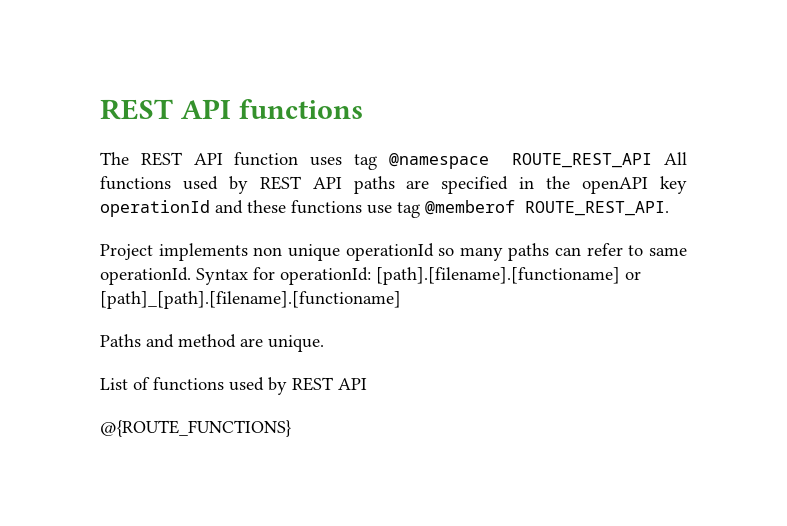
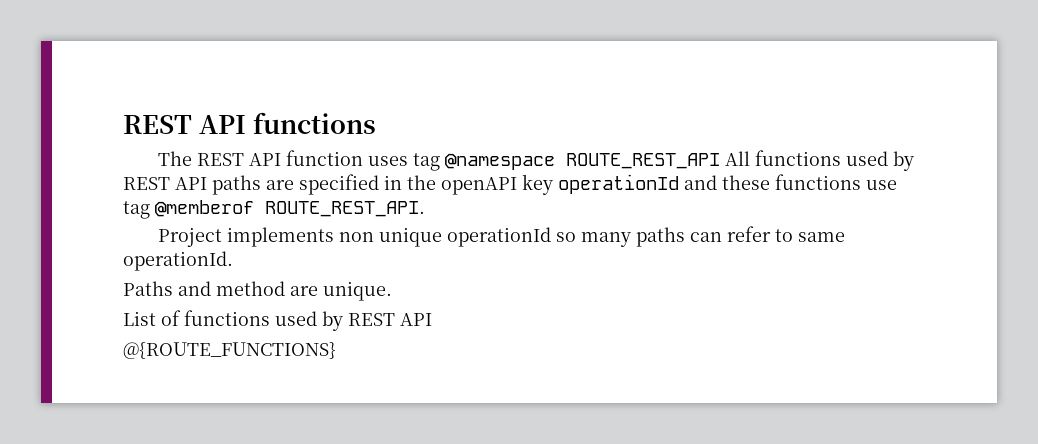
- Syntax for operationId: [path].[filename].[functioname] or [path]_[path].[filename].[functioname]

